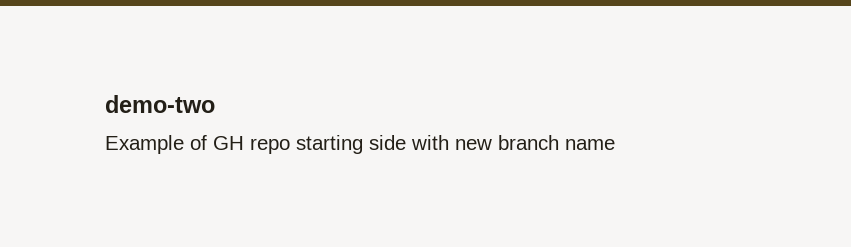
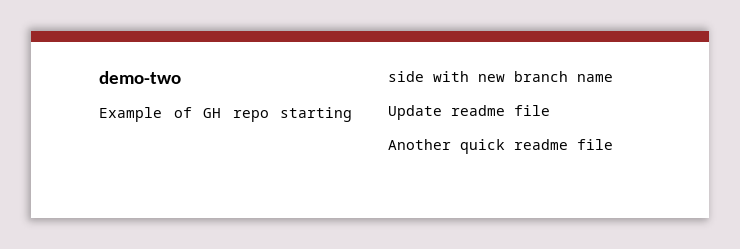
+ Update readme file
+ Another quick readme file

